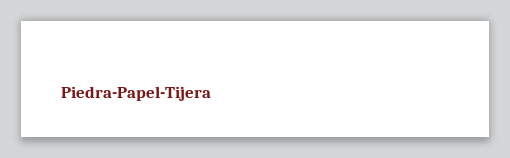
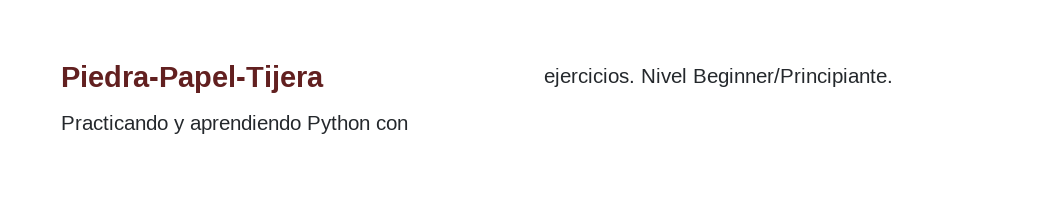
+ Practicando y aprendiendo Python con ejercicios. Nivel Beginner/Principiante.

